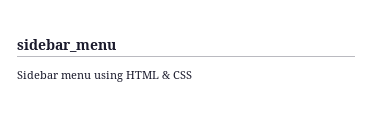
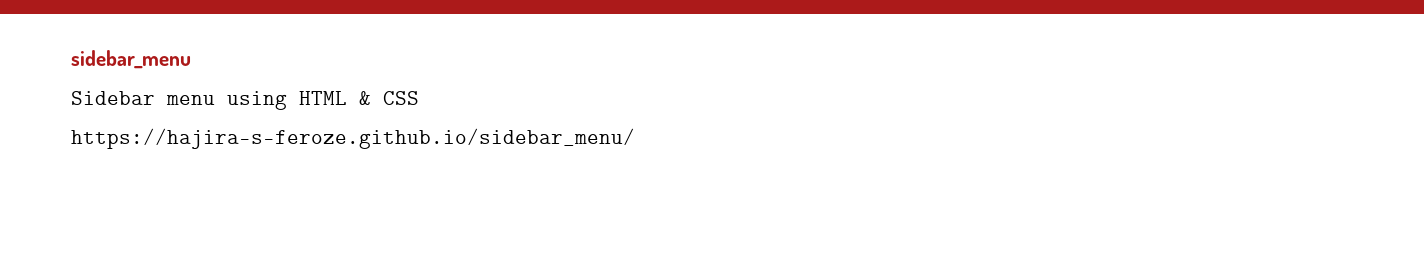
+ https://hajira-s-feroze.github.io/sidebar_menu/

